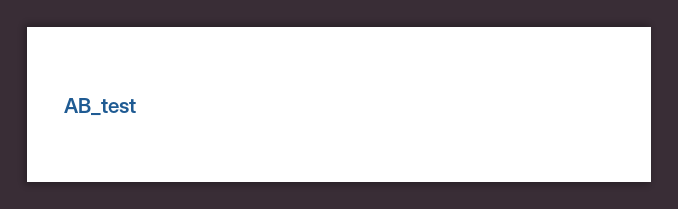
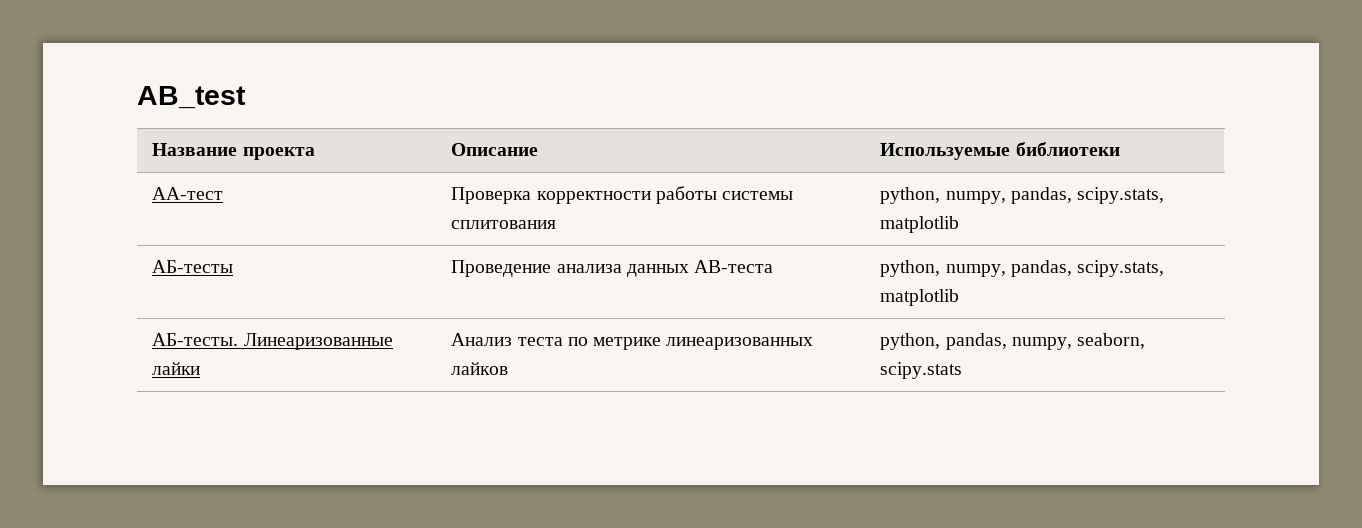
+ Название проекта | Описание | Используемые библиотеки
+ АА-тест | Проверка корректности работы системы сплитования | python, numpy, pandas, scipy.stats, matplotlib
+ АБ-тесты | Проведение анализа данных АB-теста | python, numpy, pandas, scipy.stats, matplotlib
+ АБ-тесты. Линеаризованные лайки | Анализ теста по метрике линеаризованных лайков | python, pandas, numpy, seaborn, scipy.stats

